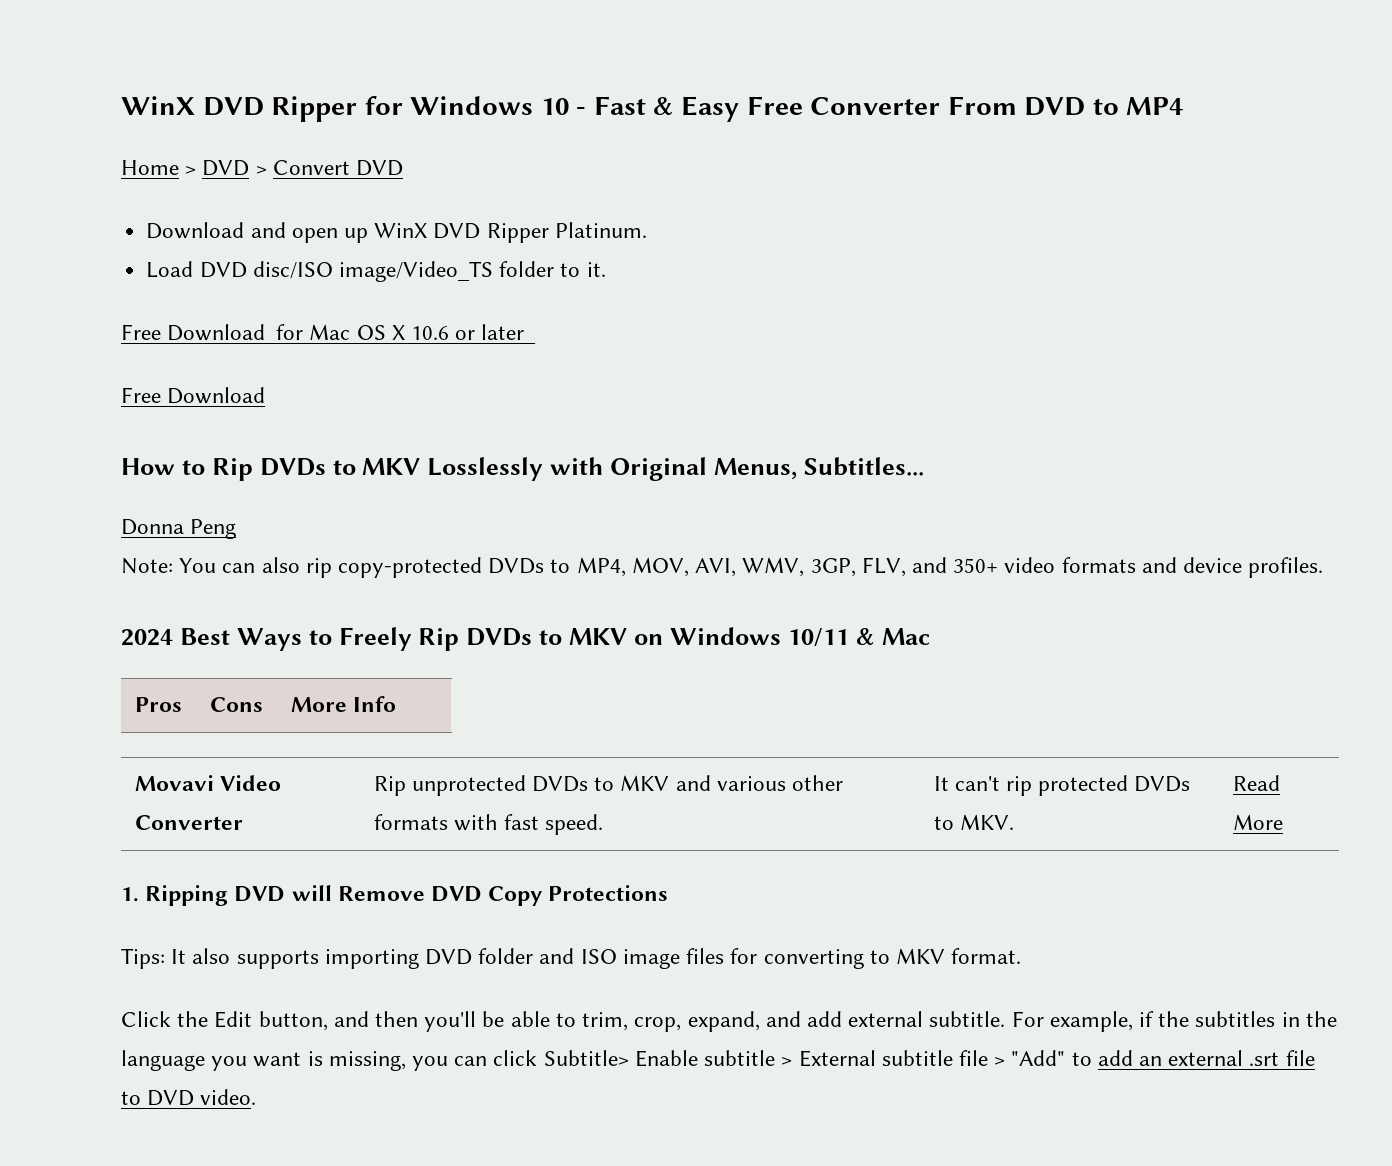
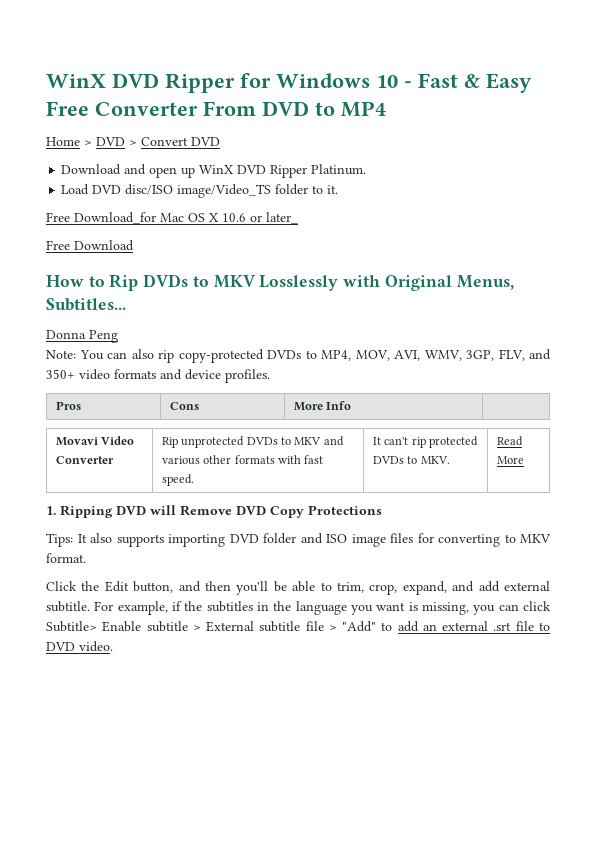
- 2024 Best Ways to Freely Rip DVDs to MKV on Windows 10/11 & Mac

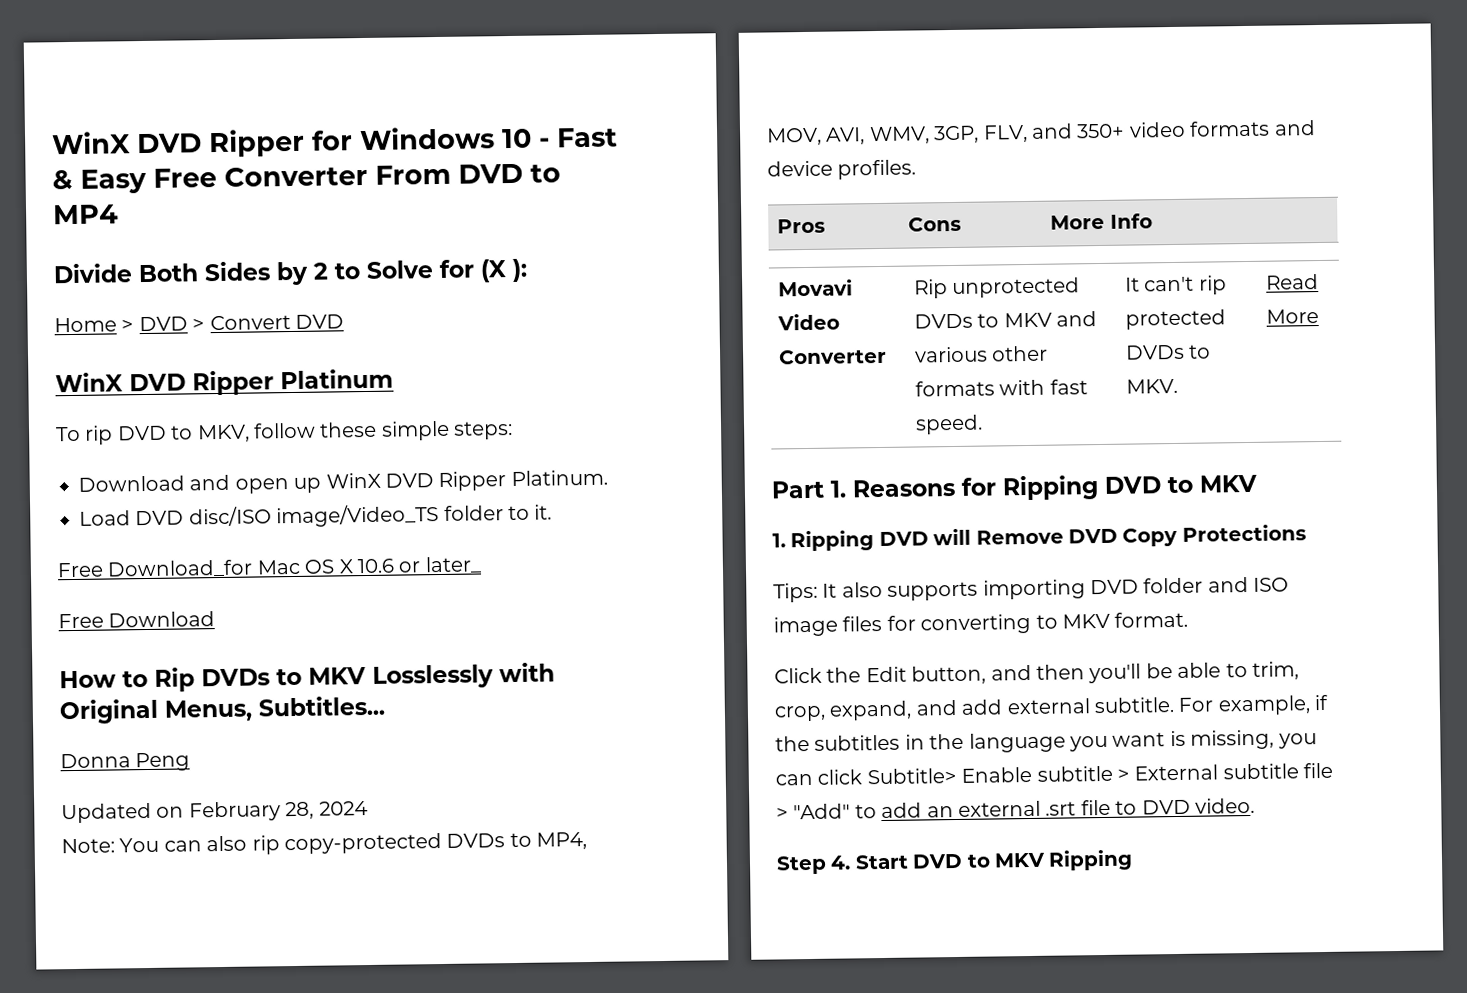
+ Divide Both Sides by 2 to Solve for (X ):
+ WinX DVD Ripper Platinum
+ To rip DVD to MKV, follow these simple steps:
+ Updated on February 28, 2024
+ Part 1. Reasons for Ripping DVD to MKV
+ Step 4. Start DVD to MKV Ripping

